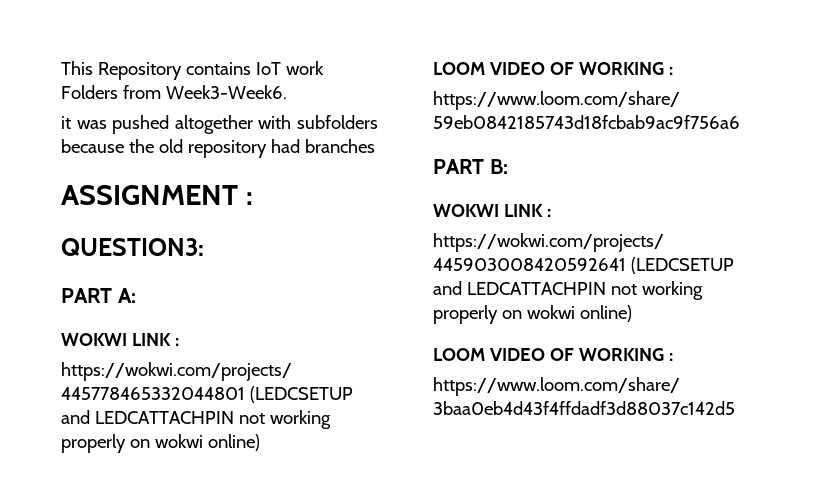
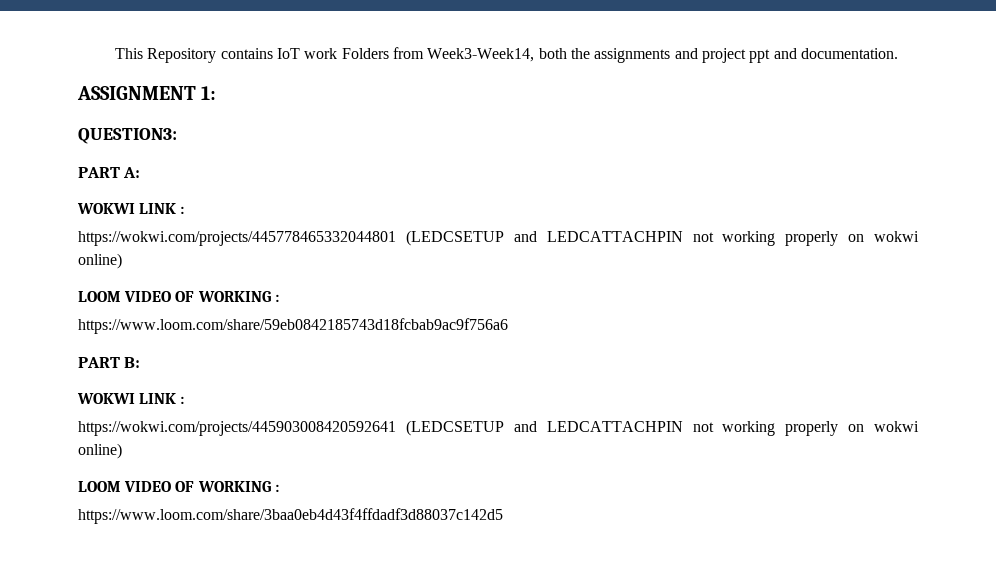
- This Repository contains IoT work Folders from Week3-Week6.
- it was pushed altogether with subfolders because the old repository had branches
+ This Repository contains IoT work Folders from Week3-Week14, both the assignments and project ppt and documentation.
- ASSIGNMENT :
+ ASSIGNMENT 1:

